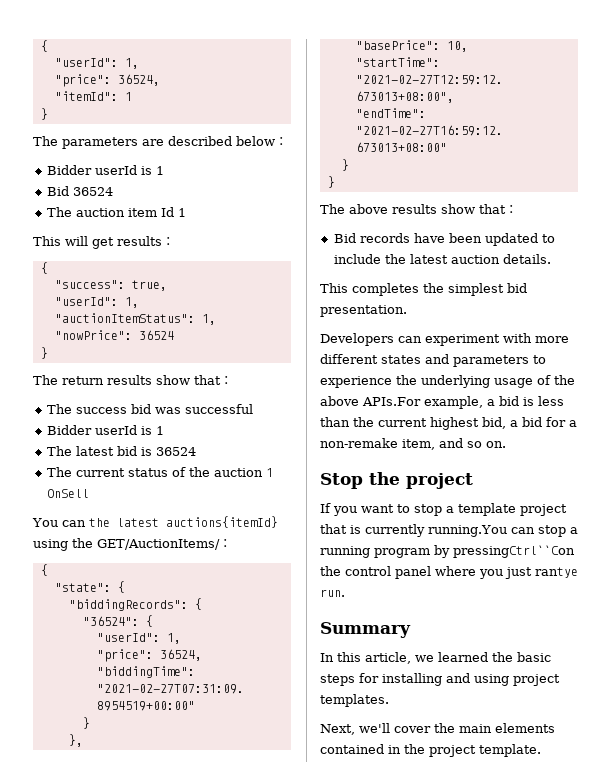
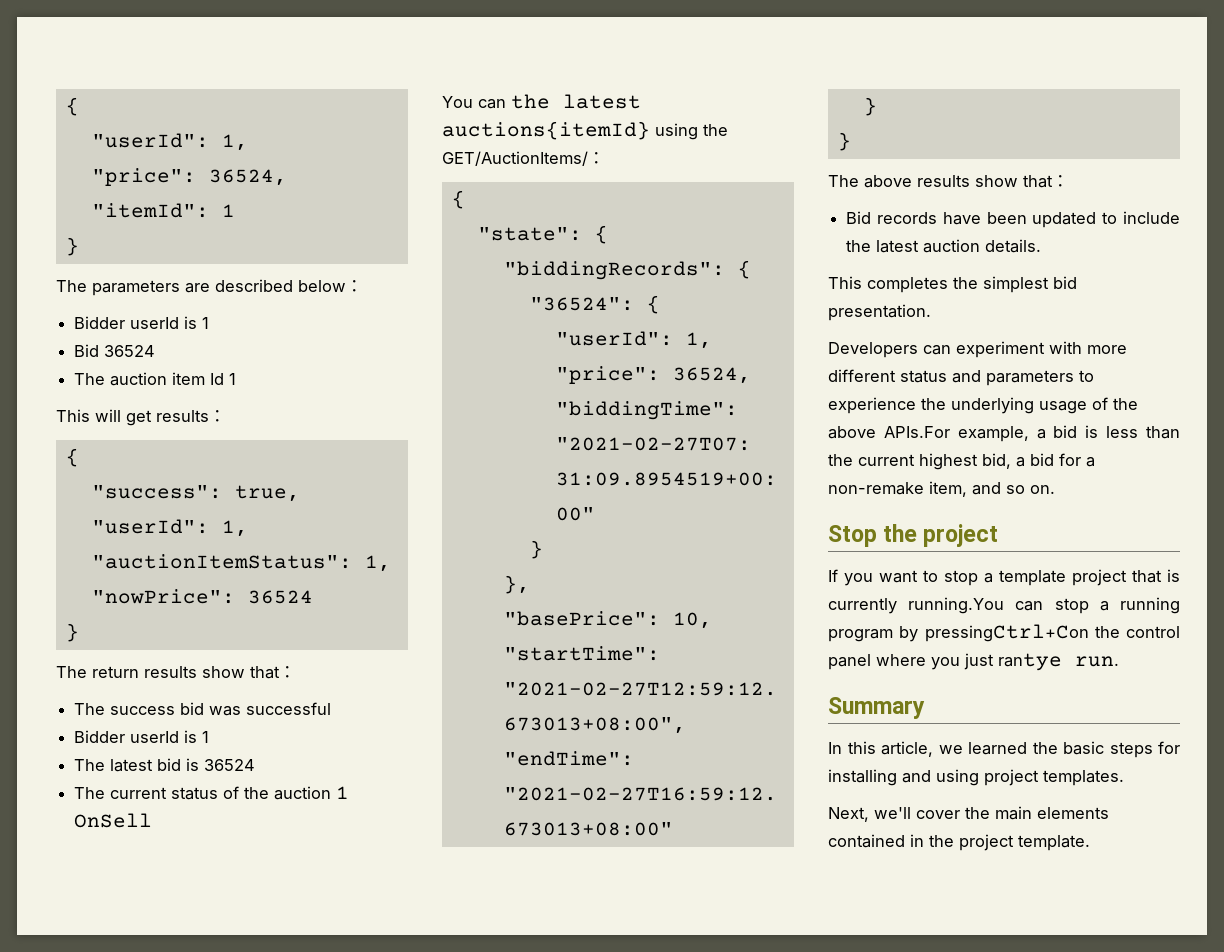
- Developers can experiment with more different states and parameters to experience the underlying usage of the above APIs.For example, a bid is less than the current highest bid, a bid for a non-remake item, and so on.
+ Developers can experiment with more different status and parameters to experience the underlying usage of the above APIs.For example, a bid is less than the current highest bid, a bid for a non-remake item, and so on.
- If you want to stop a template project that is currently running.You can stop a running program by pressingCtrl``Con the control panel where you just rantye run.
+ If you want to stop a template project that is currently running.You can stop a running program by pressingCtrl+Con the control panel where you just rantye run.

